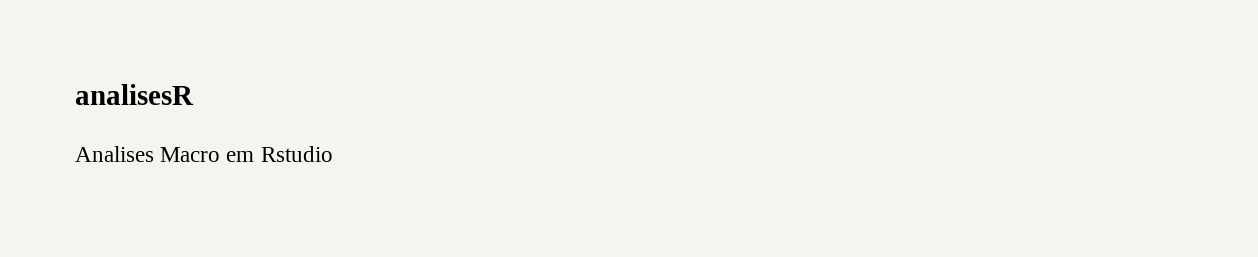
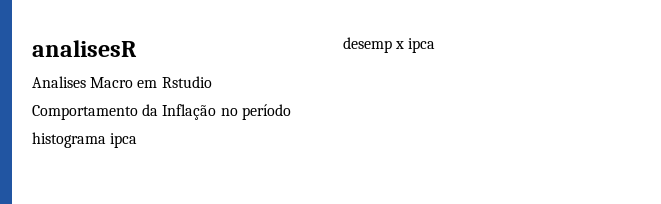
+ Comportamento da Inflação no período
+ histograma ipca
+ desemp x ipca

